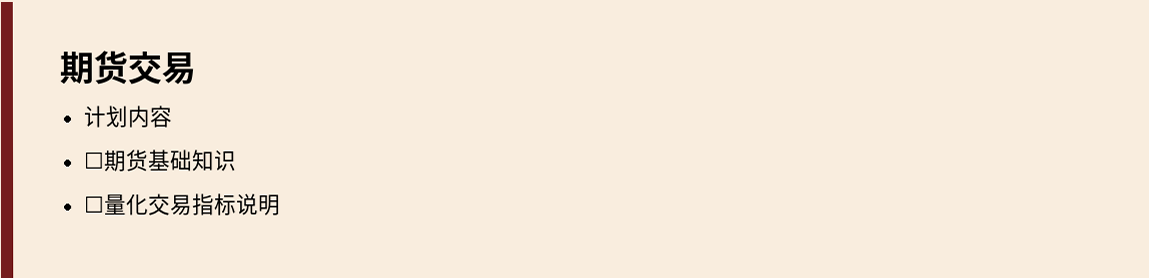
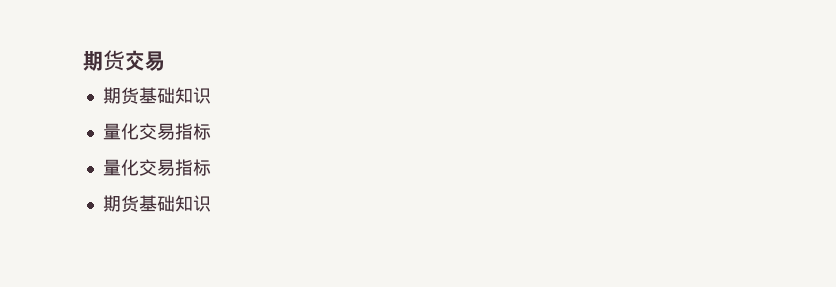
  期货交易
- 计划内容
- ☐期货基础知识
- ☐量化交易指标说明
+ 期货基础知识
+ 量化交易指标
+ 量化交易指标
+ 期货基础知识

